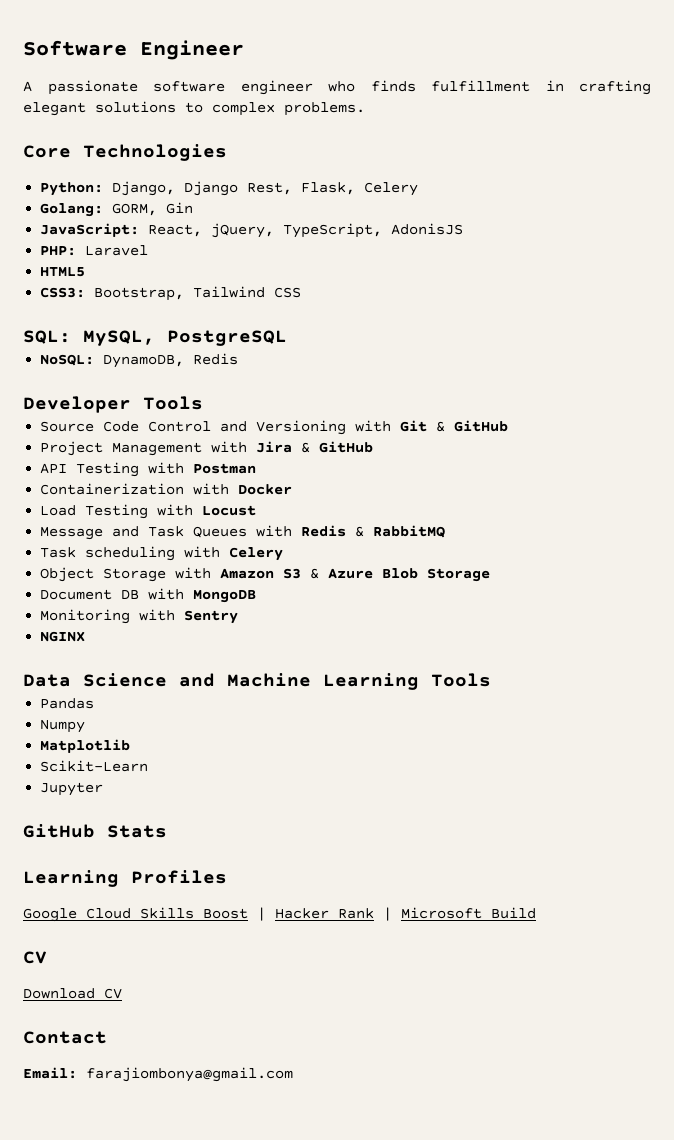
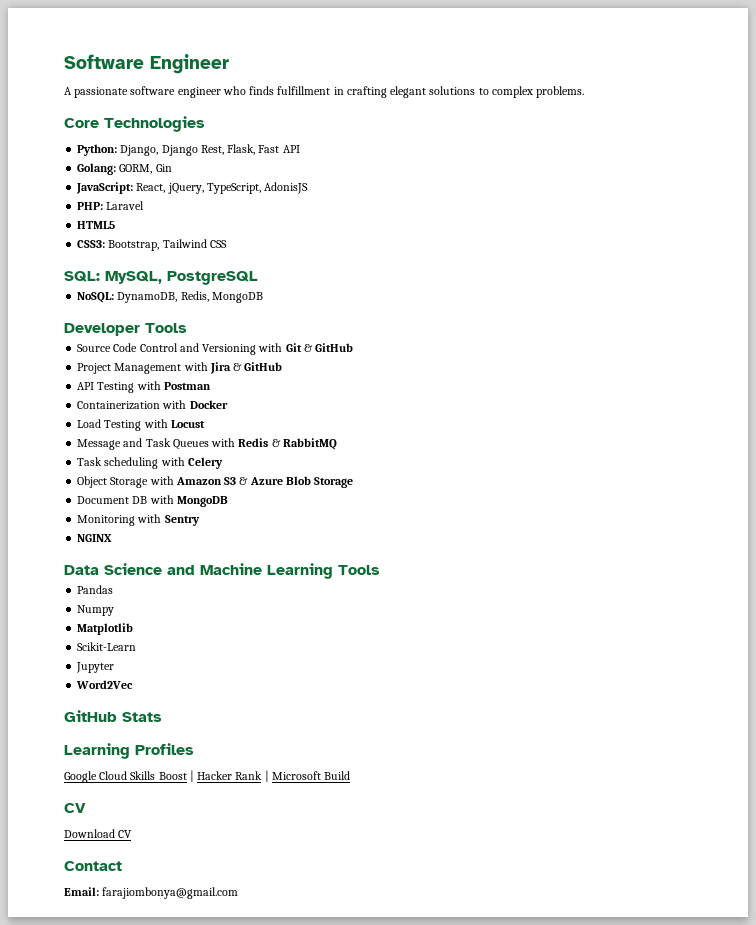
- Python: Django, Django Rest, Flask, Celery
+ Python: Django, Django Rest, Flask, Fast API
- NoSQL: DynamoDB, Redis
+ NoSQL: DynamoDB, Redis, MongoDB
+ Word2Vec

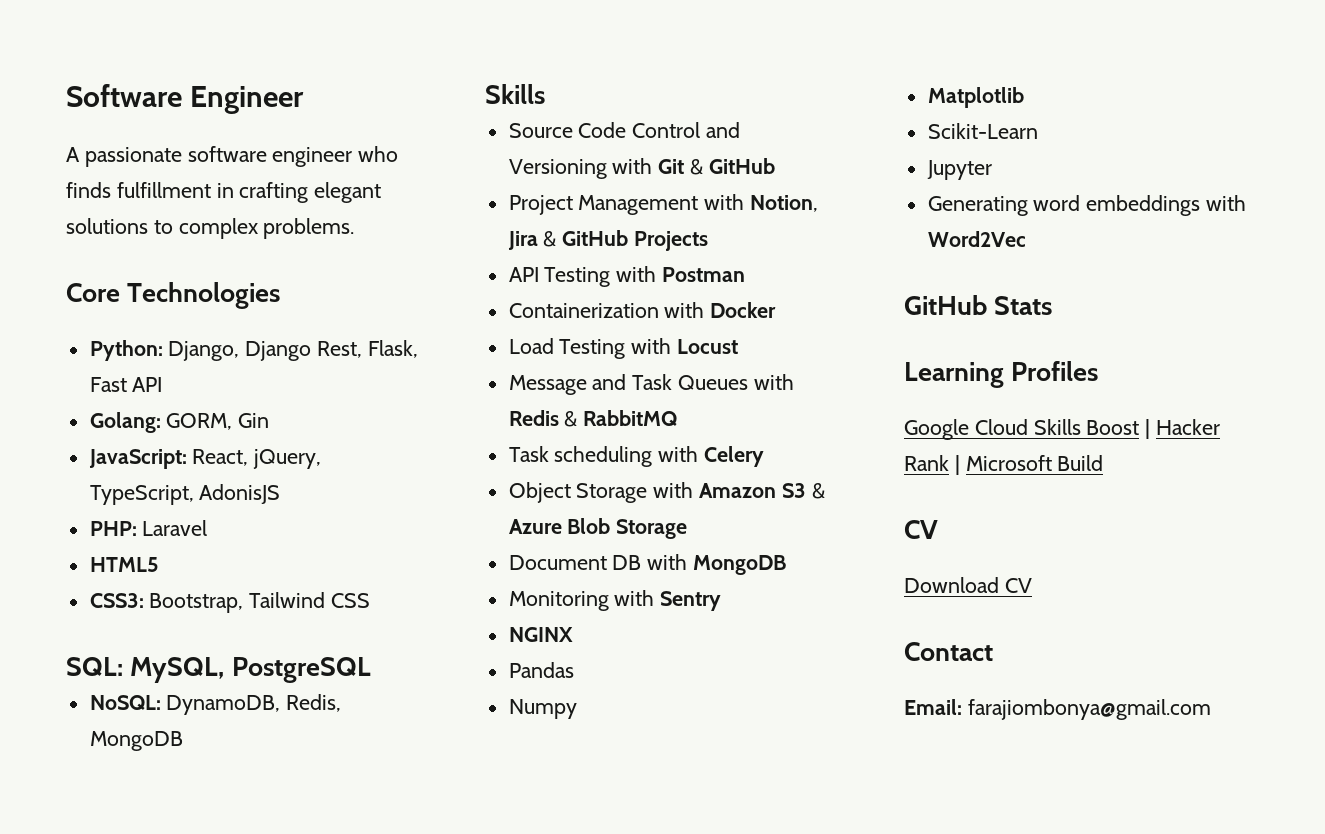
  NoSQL: DynamoDB, Redis, MongoDB
- Developer Tools
+ Skills
- Project Management with Jira & GitHub
+ Project Management with Notion, Jira & GitHub Projects
- Data Science and Machine Learning Tools
- Word2Vec
+ Generating word embeddings with Word2Vec

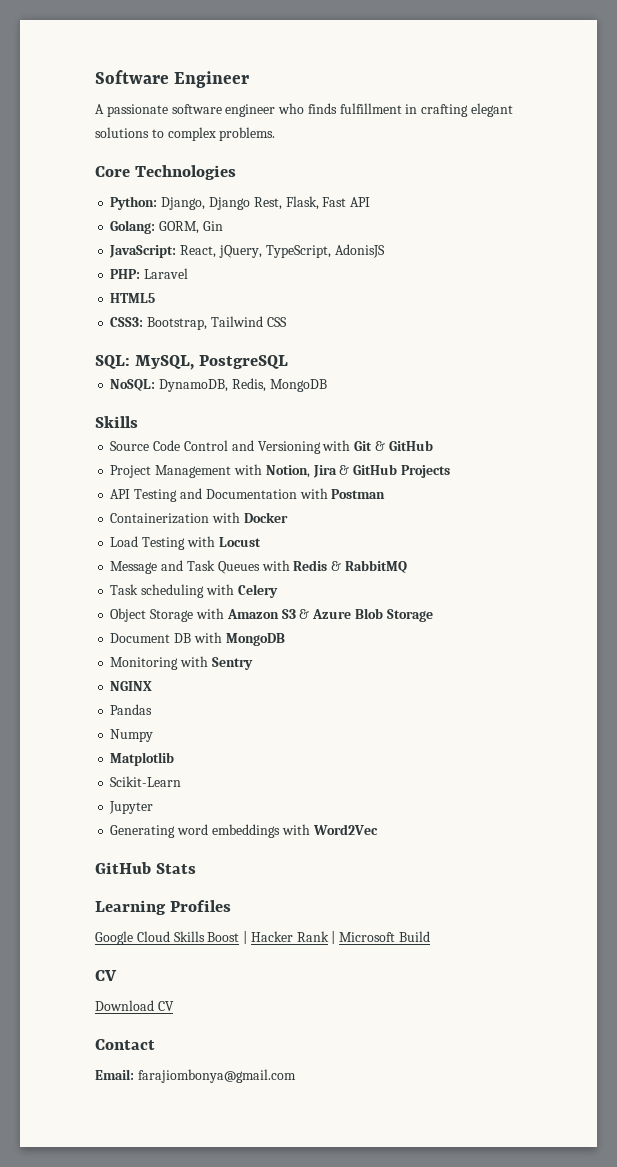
- API Testing with Postman
+ API Testing and Documentation with Postman

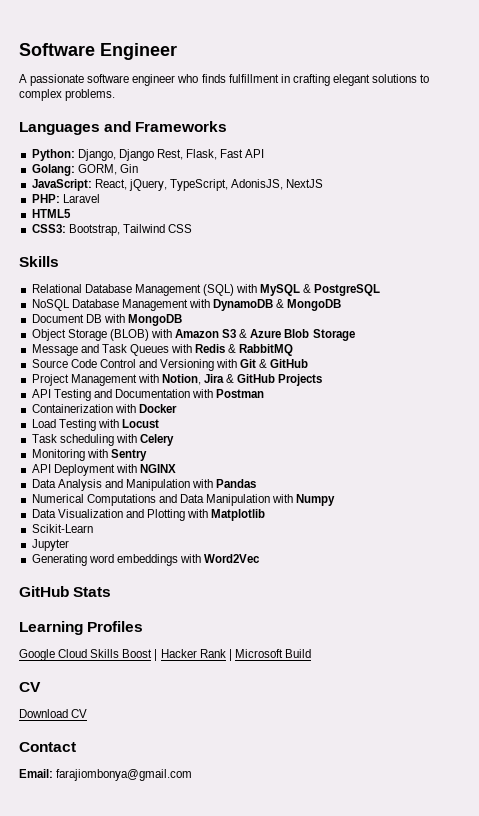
- Core Technologies
+ Languages and Frameworks
- JavaScript: React, jQuery, TypeScript, AdonisJS
+ JavaScript: React, jQuery, TypeScript, AdonisJS, NextJS
  CSS3: Bootstrap, Tailwind CSS
- SQL: MySQL, PostgreSQL
- NoSQL: DynamoDB, Redis, MongoDB
  Skills
+ Relational Database Management (SQL) with MySQL & PostgreSQL
+ NoSQL Database Management with DynamoDB & MongoDB
+ Document DB with MongoDB
+ Object Storage (BLOB) with Amazon S3 & Azure Blob Storage
+ Message and Task Queues with Redis & RabbitMQ
- Message and Task Queues with Redis & RabbitMQ
  Task scheduling with Celery
- Object Storage with Amazon S3 & Azure Blob Storage
- Document DB with MongoDB
  Monitoring with Sentry
- NGINX
- Pandas
- Numpy
- Matplotlib
+ API Deployment with NGINX
+ Data Analysis and Manipulation with Pandas
+ Numerical Computations and Data Manipulation with Numpy
+ Data Visualization and Plotting with Matplotlib

